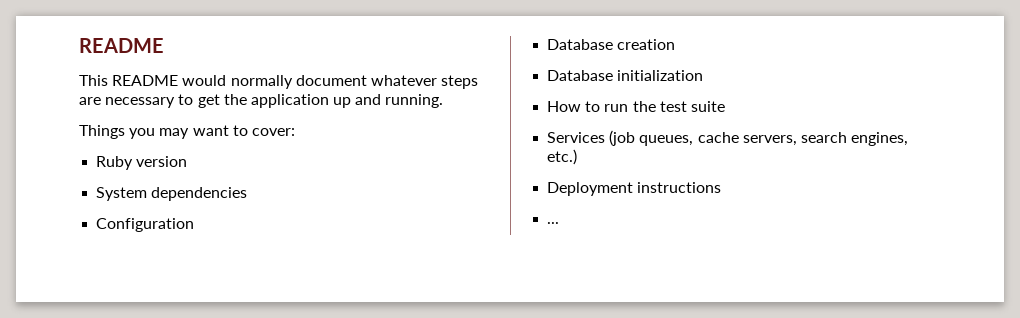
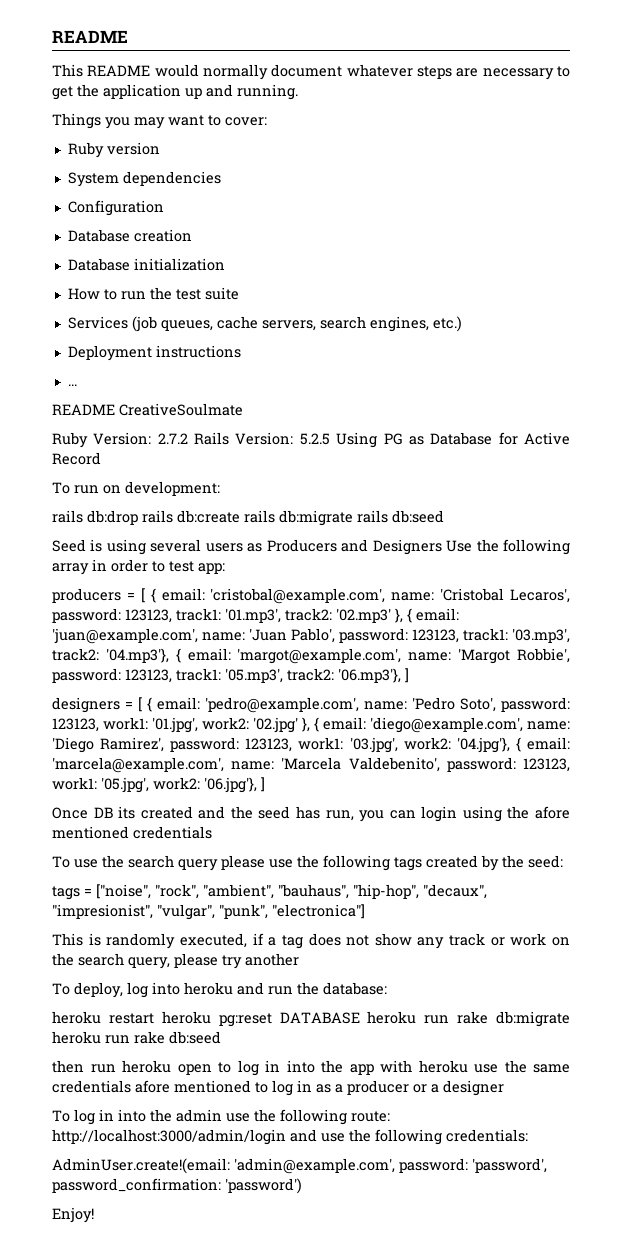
+ README CreativeSoulmate
+ Ruby Version: 2.7.2 Rails Version: 5.2.5 Using PG as Database for Active Record
+ To run on development:
+ rails db:drop rails db:create rails db:migrate rails db:seed
+ Seed is using several users as Producers and Designers Use the following array in order to test app:
+ producers = [ { email: 'cristobal@example.com', name: 'Cristobal Lecaros', password: 123123, track1: '01.mp3', track2: '02.mp3' }, { email: 'juan@example.com', name: 'Juan Pablo', password: 123123, track1: '03.mp3', track2: '04.mp3'}, { email: 'margot@example.com', name: 'Margot Robbie', password: 123123, track1: '05.mp3', track2: '06.mp3'}, ]
+ designers = [ { email: 'pedro@example.com', name: 'Pedro Soto', password: 123123, work1: '01.jpg', work2: '02.jpg' }, { email: 'diego@example.com', name: 'Diego Ramirez', password: 123123, work1: '03.jpg', work2: '04.jpg'}, { email: 'marcela@example.com', name: 'Marcela Valdebenito', password: 123123, work1: '05.jpg', work2: '06.jpg'}, ]
+ Once DB its created and the seed has run, you can login using the afore mentioned credentials
+ To use the search query please use the following tags created by the seed:
+ tags = ["noise", "rock", "ambient", "bauhaus", "hip-hop", "decaux", "impresionist", "vulgar", "punk", "electronica"]
+ This is randomly executed, if a tag does not show any track or work on the search query, please try another
+ To deploy, log into heroku and run the database:
+ heroku restart heroku pg:reset DATABASE heroku run rake db:migrate heroku run rake db:seed
+ then run heroku open to log in into the app with heroku use the same credentials afore mentioned to log in as a producer or a designer
+ To log in into the admin use the following route: http://localhost:3000/admin/login and use the following credentials:
+ AdminUser.create!(email: 'admin@example.com', password: 'password', password_confirmation: 'password')
+ Enjoy!

